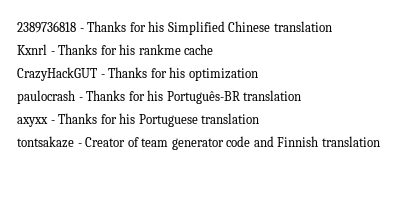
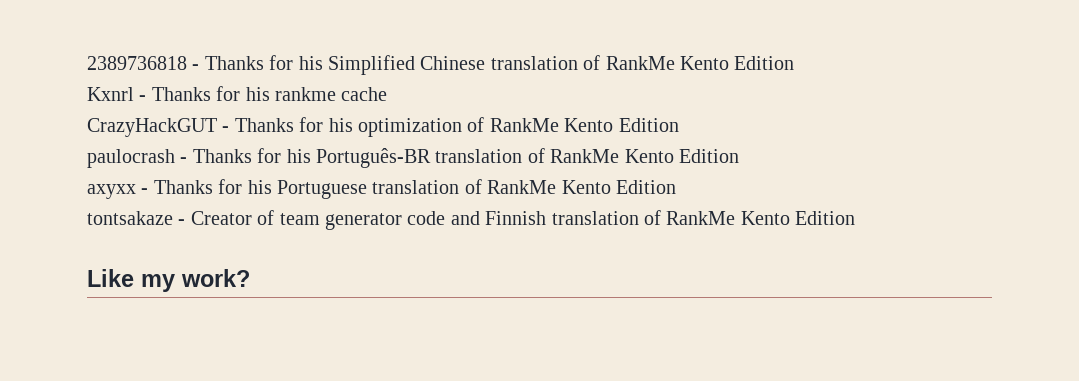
- 2389736818 - Thanks for his Simplified Chinese translation
+ 2389736818 - Thanks for his Simplified Chinese translation of RankMe Kento Edition
- CrazyHackGUT - Thanks for his optimization
+ CrazyHackGUT - Thanks for his optimization of RankMe Kento Edition
- paulocrash - Thanks for his Português-BR translation
+ paulocrash - Thanks for his Português-BR translation of RankMe Kento Edition
- axyxx - Thanks for his Portuguese translation
+ axyxx - Thanks for his Portuguese translation of RankMe Kento Edition
- tontsakaze - Creator of team generator code and Finnish translation
+ tontsakaze - Creator of team generator code and Finnish translation of RankMe Kento Edition
+ Like my work?

